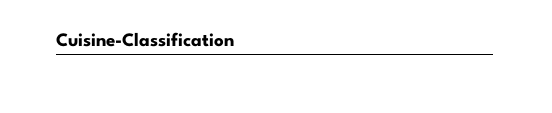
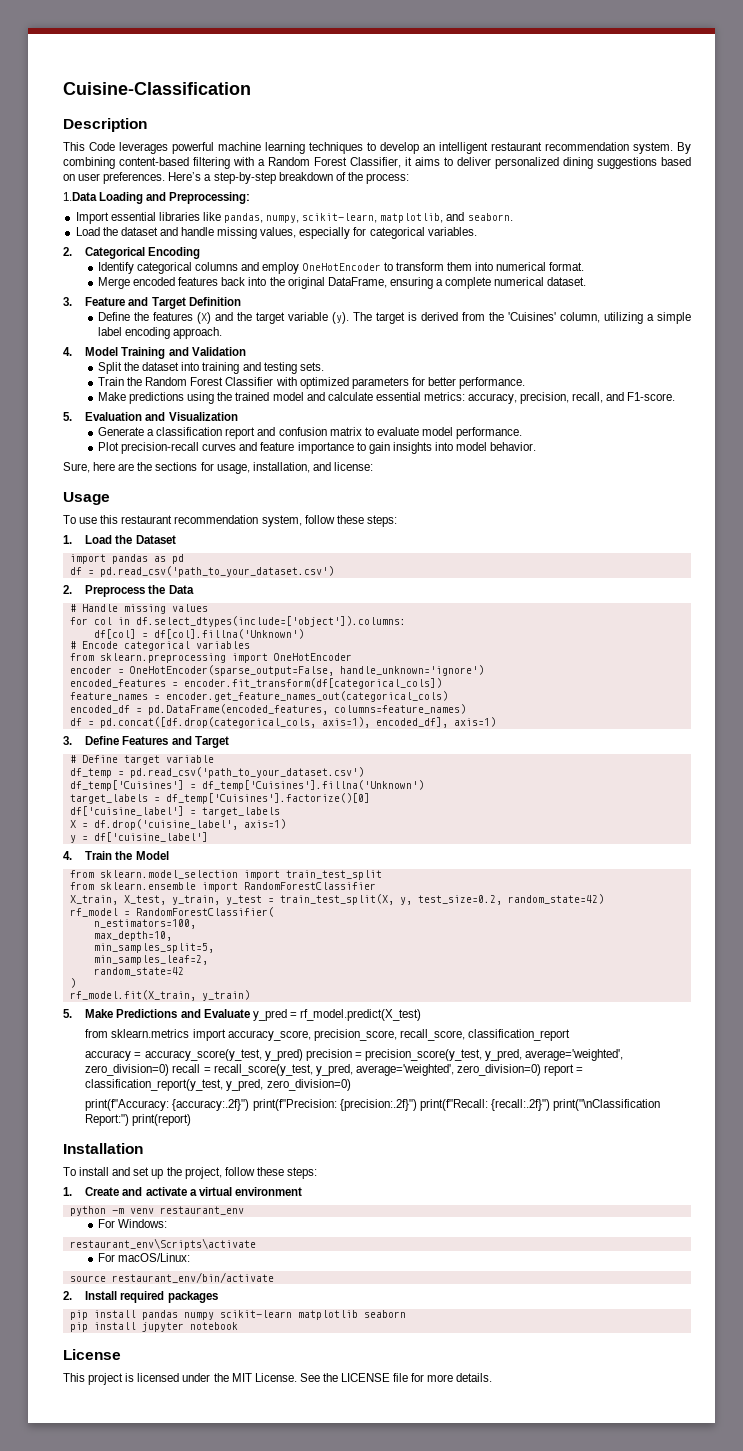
+ Description
+ This Code leverages powerful machine learning techniques to develop an intelligent restaurant recommendation system. By combining content-based filtering with a Random Forest Classifier, it aims to deliver personalized dining suggestions based on user preferences. Here’s a step-by-step breakdown of the process:
+ 1.Data Loading and Preprocessing:
+ Import essential libraries like pandas, numpy, scikit-learn, matplotlib, and seaborn.
+ Load the dataset and handle missing values, especially for categorical variables.
+ 2. Categorical Encoding
+ Identify categorical columns and employ OneHotEncoder to transform them into numerical format.
+ Merge encoded features back into the original DataFrame, ensuring a complete numerical dataset.
+ 3. Feature and Target Definition
+ Define the features (X) and the target variable (y). The target is derived from the 'Cuisines' column, utilizing a simple label encoding approach.
+ 4. Model Training and Validation
+ Split the dataset into training and testing sets.
+ Train the Random Forest Classifier with optimized parameters for better performance.
+ Make predictions using the trained model and calculate essential metrics: accuracy, precision, recall, and F1-score.
+ 5. Evaluation and Visualization
+ Generate a classification report and confusion matrix to evaluate model performance.
+ Plot precision-recall curves and feature importance to gain insights into model behavior.
+ Sure, here are the sections for usage, installation, and license:
+ Usage
+ To use this restaurant recommendation system, follow these steps:
+ 1. Load the Dataset
+ import pandas as pd
+ df = pd.read_csv('path_to_your_dataset.csv')
+ 2. Preprocess the Data
+ # Handle missing values
+ for col in df.select_dtypes(include=['object']).columns:
+ df[col] = df[col].fillna('Unknown')
+ # Encode categorical variables
+ from sklearn.preprocessing import OneHotEncoder
+ encoder = OneHotEncoder(sparse_output=False, handle_unknown='ignore')
+ encoded_features = encoder.fit_transform(df[categorical_cols])
+ feature_names = encoder.get_feature_names_out(categorical_cols)
+ encoded_df = pd.DataFrame(encoded_features, columns=feature_names)
+ df = pd.concat([df.drop(categorical_cols, axis=1), encoded_df], axis=1)
+ 3. Define Features and Target
+ # Define target variable
+ df_temp = pd.read_csv('path_to_your_dataset.csv')
+ df_temp['Cuisines'] = df_temp['Cuisines'].fillna('Unknown')
+ target_labels = df_temp['Cuisines'].factorize()[0]
+ df['cuisine_label'] = target_labels
+ X = df.drop('cuisine_label', axis=1)
+ y = df['cuisine_label']
+ 4. Train the Model
+ from sklearn.model_selection import train_test_split
+ from sklearn.ensemble import RandomForestClassifier
+ X_train, X_test, y_train, y_test = train_test_split(X, y, test_size=0.2, random_state=42)
+ rf_model = RandomForestClassifier(
+ n_estimators=100,
+ max_depth=10,
+ min_samples_split=5,
+ min_samples_leaf=2,
+ random_state=42
+ )
+ rf_model.fit(X_train, y_train)
+ 5. Make Predictions and Evaluate y_pred = rf_model.predict(X_test)
+ from sklearn.metrics import accuracy_score, precision_score, recall_score, classification_report
+ accuracy = accuracy_score(y_test, y_pred) precision = precision_score(y_test, y_pred, average='weighted', zero_division=0) recall = recall_score(y_test, y_pred, average='weighted', zero_division=0) report = classification_report(y_test, y_pred, zero_division=0)
+ print(f"Accuracy: {accuracy:.2f}") print(f"Precision: {precision:.2f}") print(f"Recall: {recall:.2f}") print("\nClassification Report:") print(report)
+ Installation
+ To install and set up the project, follow these steps:
+ 1. Create and activate a virtual environment
+ python -m venv restaurant_env
+ For Windows:
+ restaurant_env\Scripts\activate
+ For macOS/Linux:
+ source restaurant_env/bin/activate
+ 2. Install required packages
+ pip install pandas numpy scikit-learn matplotlib seaborn
+ pip install jupyter notebook
+ License
+ This project is licensed under the MIT License. See the LICENSE file for more details.

